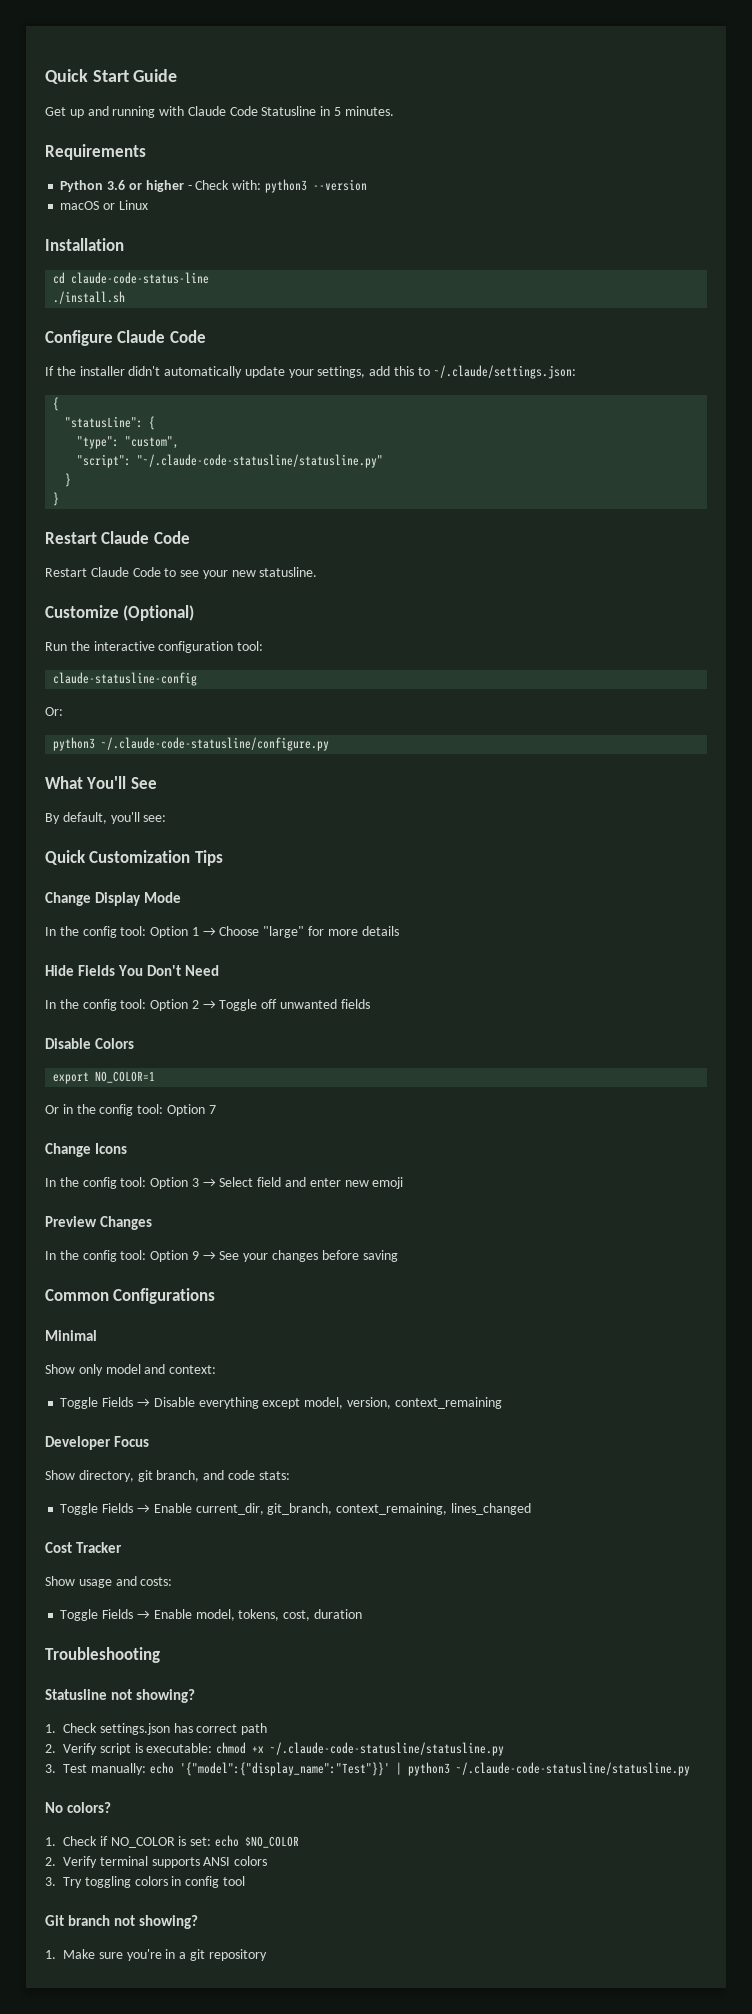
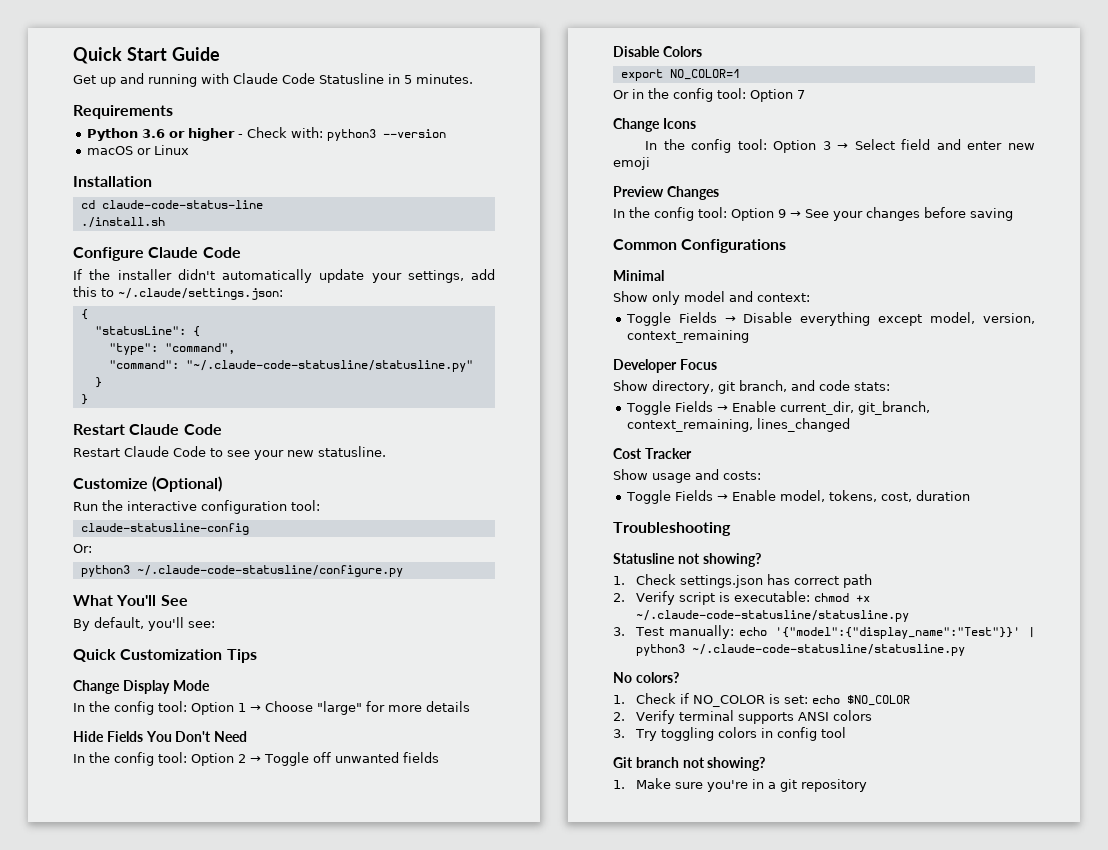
- "type": "custom",
- "script": "~/.claude-code-statusline/statusline.py"
+ "type": "command",
+ "command": "~/.claude-code-statusline/statusline.py"

